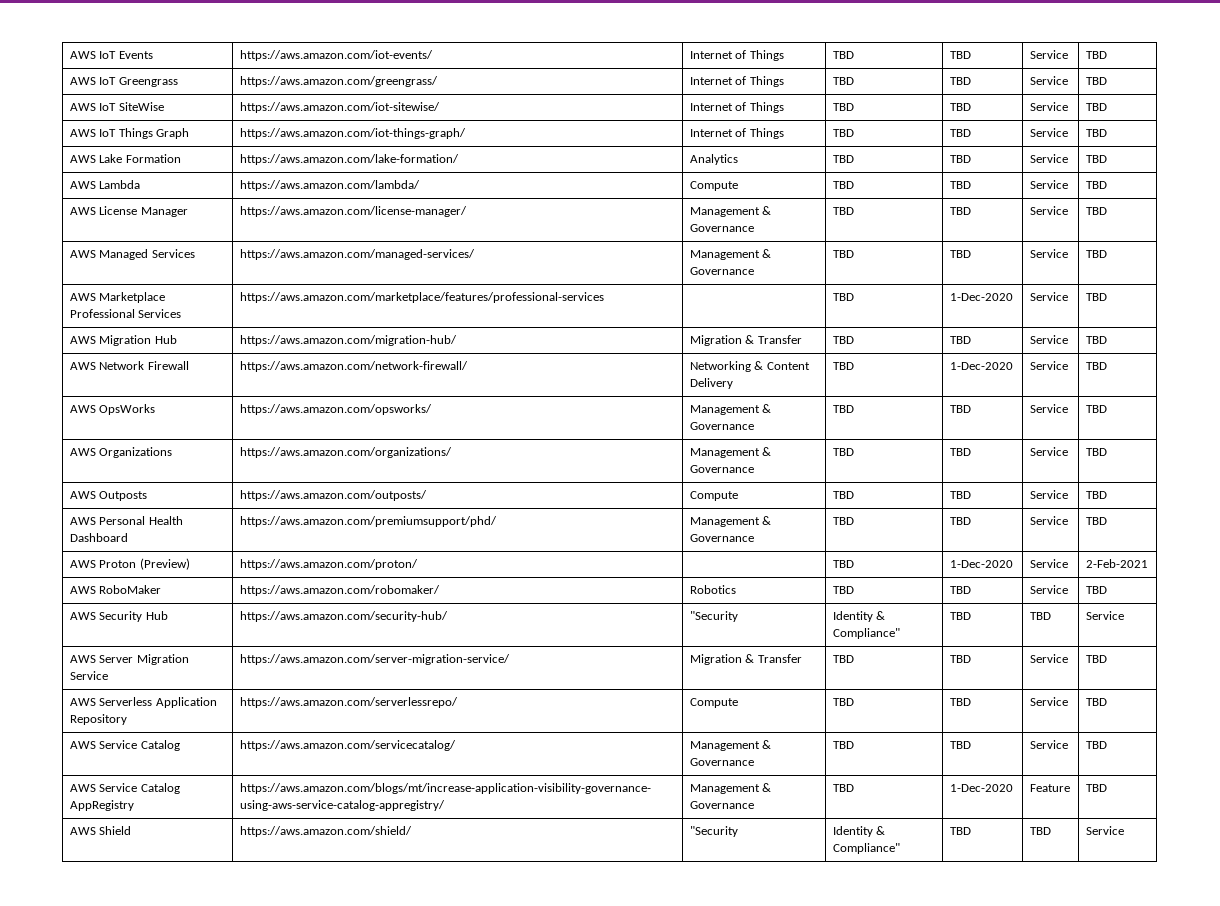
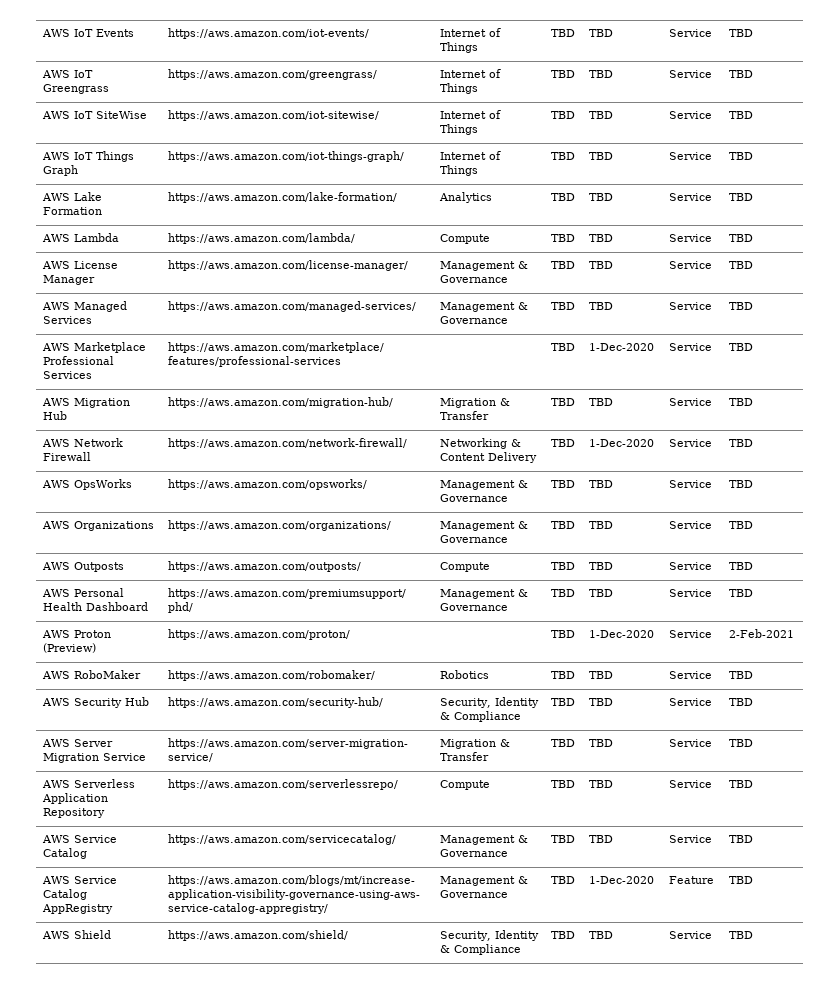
- AWS Security Hub | https://aws.amazon.com/security-hub/ | "Security | Identity & Compliance" | TBD | TBD | Service
+ AWS Security Hub | https://aws.amazon.com/security-hub/ | Security, Identity & Compliance | TBD | TBD | Service | TBD
- AWS Shield | https://aws.amazon.com/shield/ | "Security | Identity & Compliance" | TBD | TBD | Service
+ AWS Shield | https://aws.amazon.com/shield/ | Security, Identity & Compliance | TBD | TBD | Service | TBD

